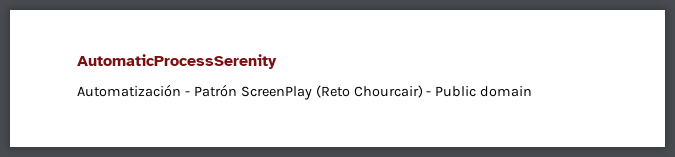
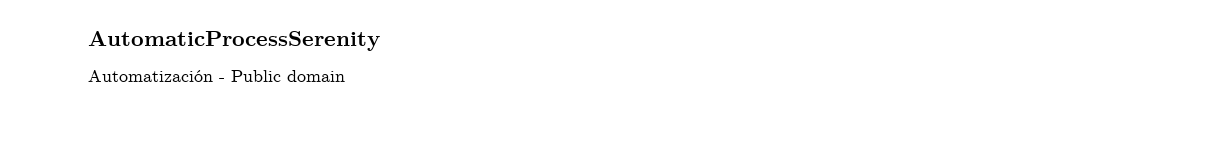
- Automatización - Patrón ScreenPlay (Reto Chourcair) - Public domain
+ Automatización - Public domain

